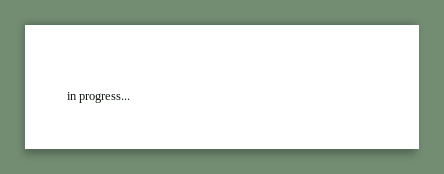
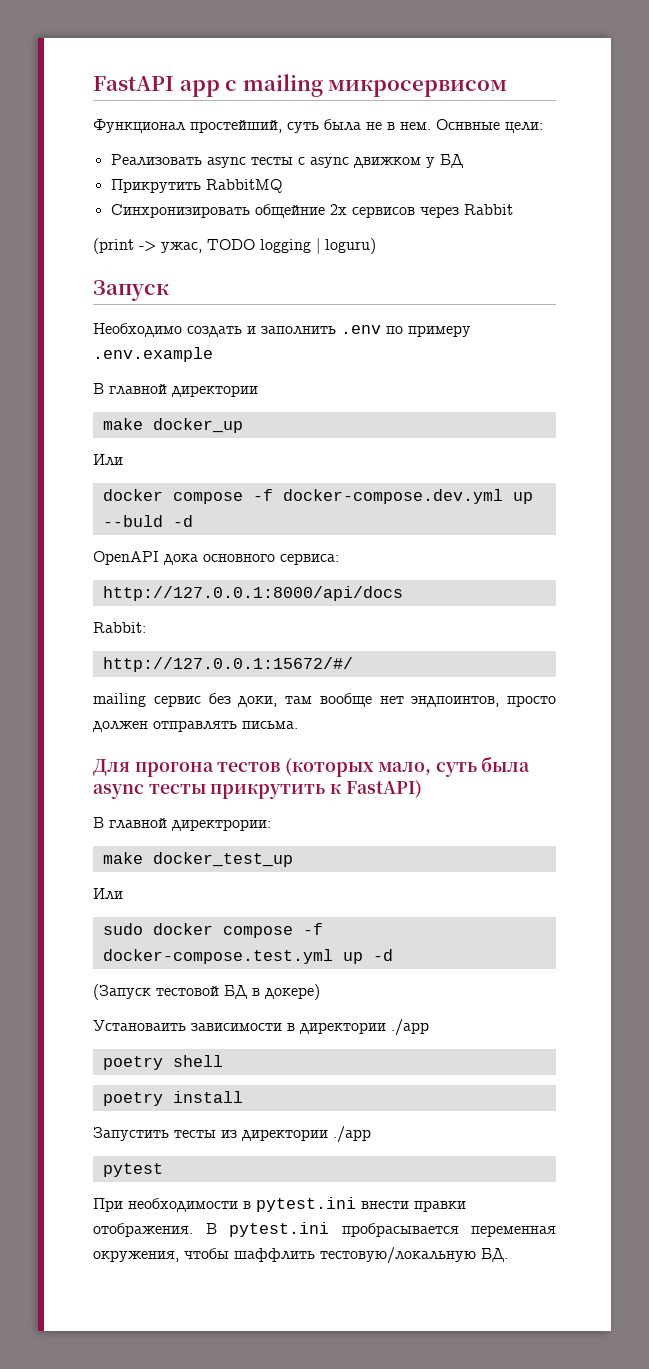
- in progress...
+ FastAPI app с mailing микросервисом
+ Функционал простейший, суть была не в нем. Оснвные цели:
+ Реализовать async тесты с async движком у БД
+ Прикрутить RabbitMQ
+ Синхронизировать общейние 2х сервисов через Rabbit
+ (print -> ужас, TODO logging | loguru)
+ Запуск
+ Необходимо создать и заполнить .env по примеру .env.example
+ В главной директории
+ make docker_up
+ Или
+ docker compose -f docker-compose.dev.yml up --buld -d
+ OpenAPI дока основного сервиса:
+ http://127.0.0.1:8000/api/docs
+ Rabbit:
+ http://127.0.0.1:15672/#/
+ mailing сервис без доки, там вообще нет эндпоинтов, просто должен отправлять письма.
+ Для прогона тестов (которых мало, суть была async тесты прикрутить к FastAPI)
+ В главной директрории:
+ make docker_test_up
+ Или
+ sudo docker compose -f docker-compose.test.yml up -d
+ (Запуск тестовой БД в докере)
+ Установаить зависимости в директории ./app
+ poetry shell
+ poetry install
+ Запустить тесты из директории ./app
+ pytest
+ При необходимости в pytest.ini внести правки отображения. В pytest.ini пробрасывается переменная окружения, чтобы шаффлить тестовую/локальную БД.

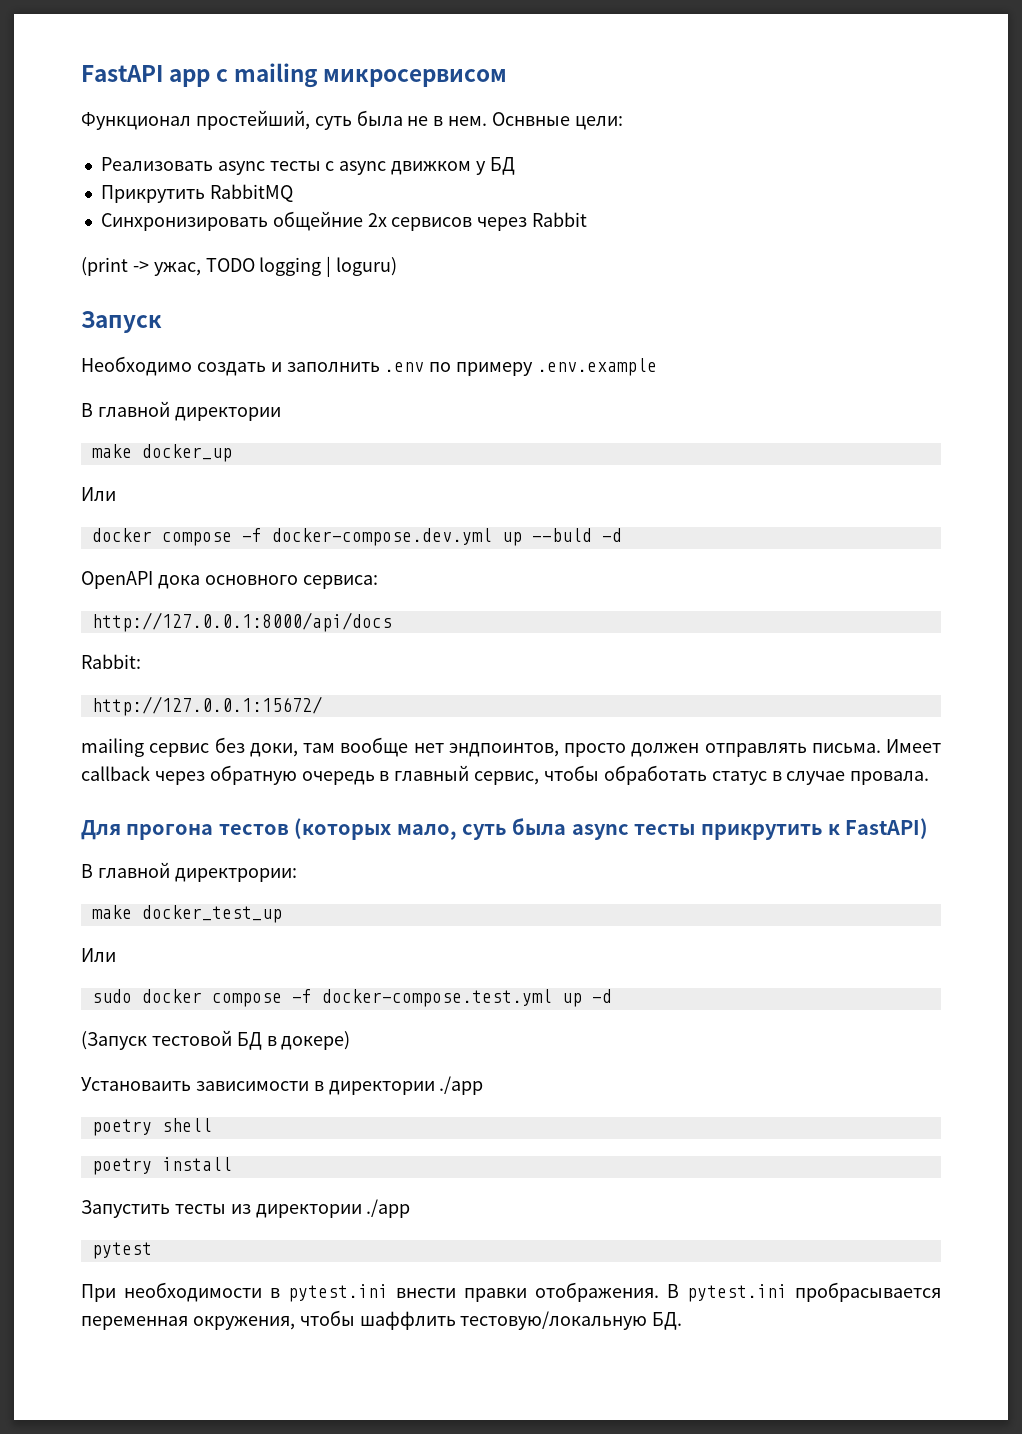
- http://127.0.0.1:15672/#/
+ http://127.0.0.1:15672/
+ Имеет callback через обратную очередь в главный сервис, чтобы обработать статус в случае провала.

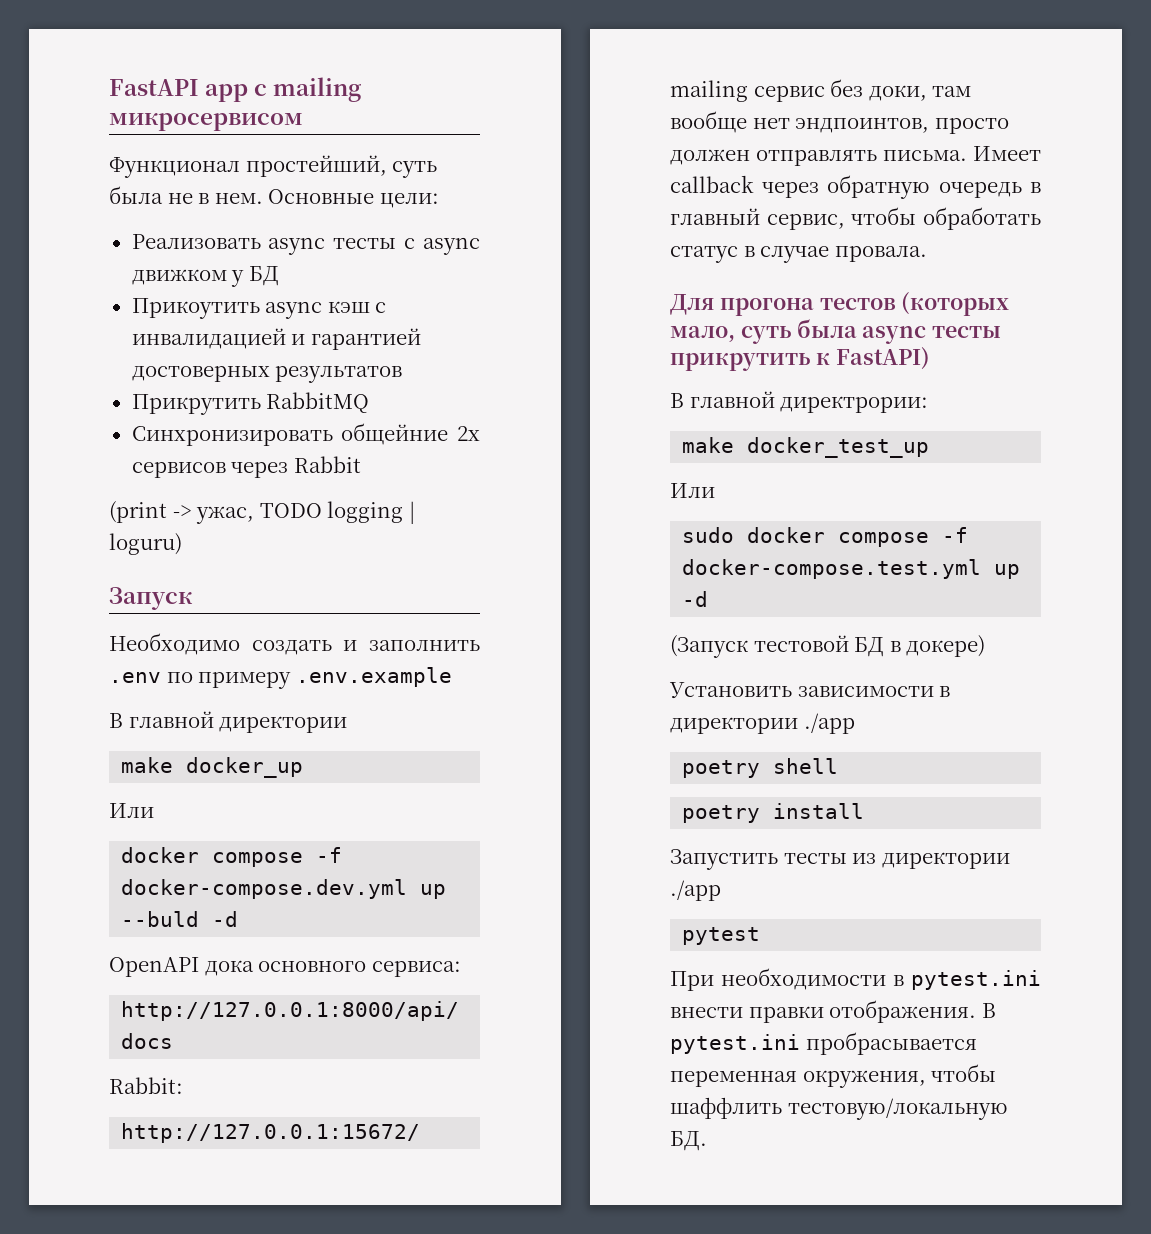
- Оснвные цели:
+ Основные цели:
+ Прикоутить async кэш с инвалидацией и гарантией достоверных результатов
- Установаить зависимости в директории ./app
+ Установить зависимости в директории ./app

